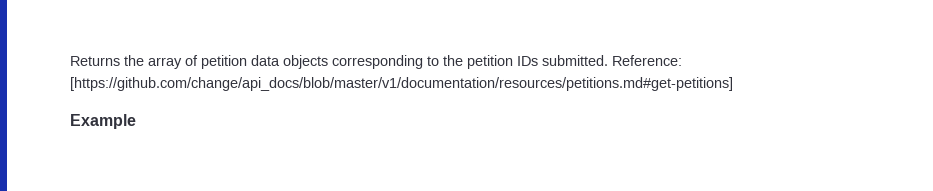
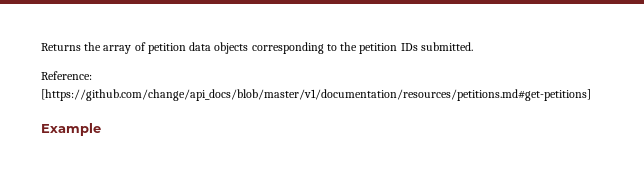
- Returns the array of petition data objects corresponding to the petition IDs submitted. Reference: [https://github.com/change/api_docs/blob/master/v1/documentation/resources/petitions.md#get-petitions]
+ Returns the array of petition data objects corresponding to the petition IDs submitted.
+ Reference: [https://github.com/change/api_docs/blob/master/v1/documentation/resources/petitions.md#get-petitions]

